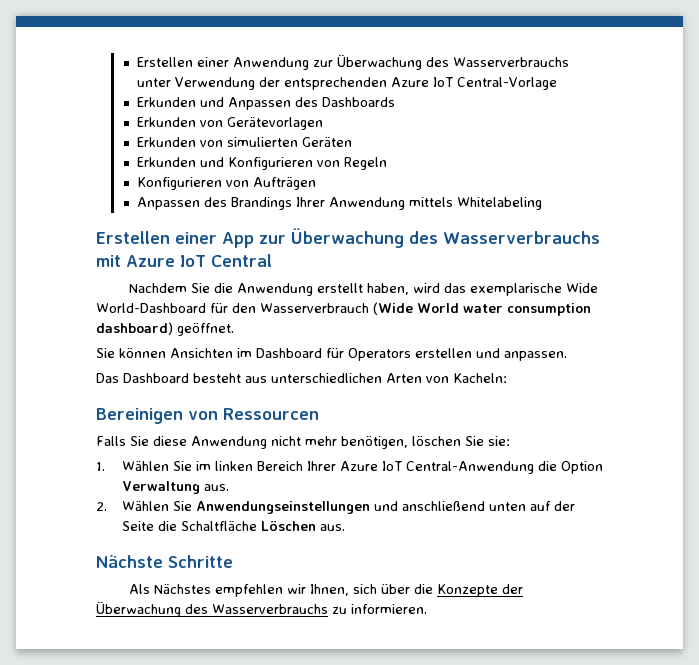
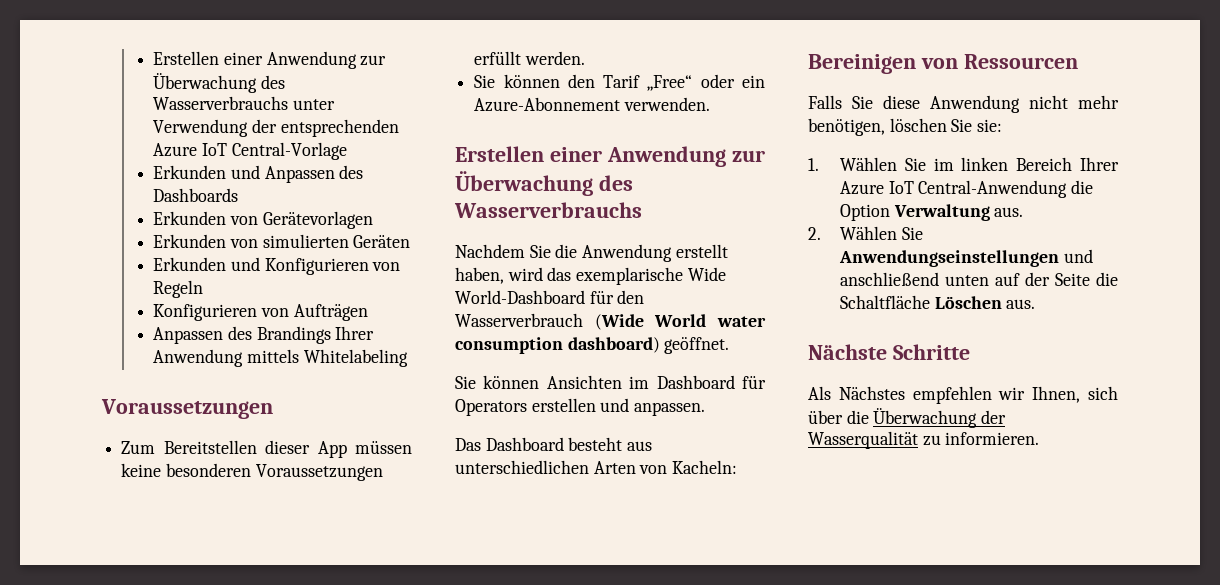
  Anpassen des Brandings Ihrer Anwendung mittels Whitelabeling
- Erstellen einer App zur Überwachung des Wasserverbrauchs mit Azure IoT Central
+ Voraussetzungen
+ Zum Bereitstellen dieser App müssen keine besonderen Voraussetzungen erfüllt werden.
+ Sie können den Tarif „Free“ oder ein Azure-Abonnement verwenden.
+ Erstellen einer Anwendung zur Überwachung des Wasserverbrauchs
- Als Nächstes empfehlen wir Ihnen, sich über die Konzepte der Überwachung des Wasserverbrauchs zu informieren.
+ Als Nächstes empfehlen wir Ihnen, sich über die Überwachung der Wasserqualität zu informieren.

